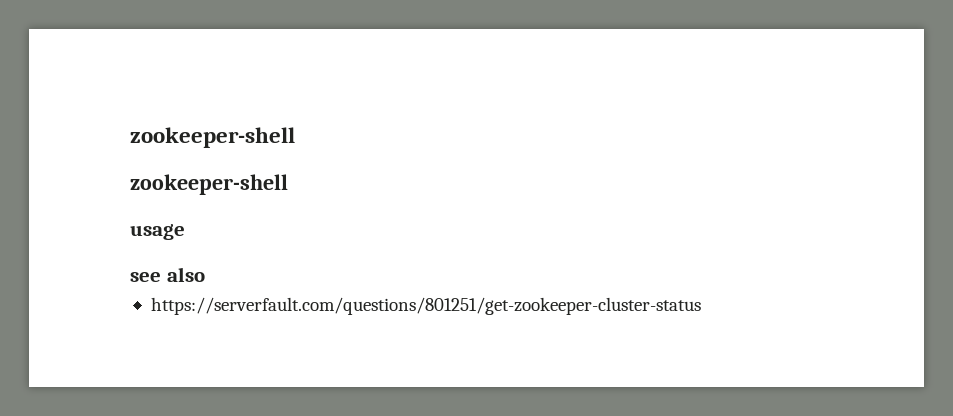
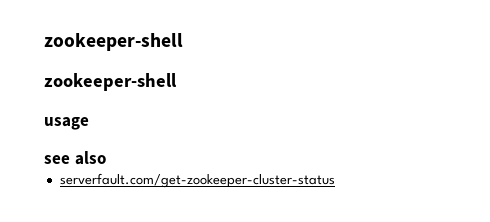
- https://serverfault.com/questions/801251/get-zookeeper-cluster-status
+ serverfault.com/get-zookeeper-cluster-status

